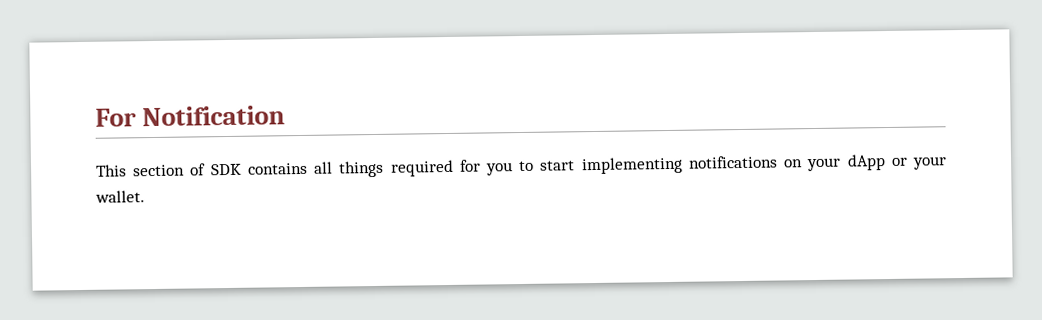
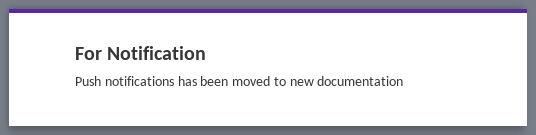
- This section of SDK contains all things required for you to start implementing notifications on your dApp or your wallet.
+ Push notifications has been moved to new documentation

